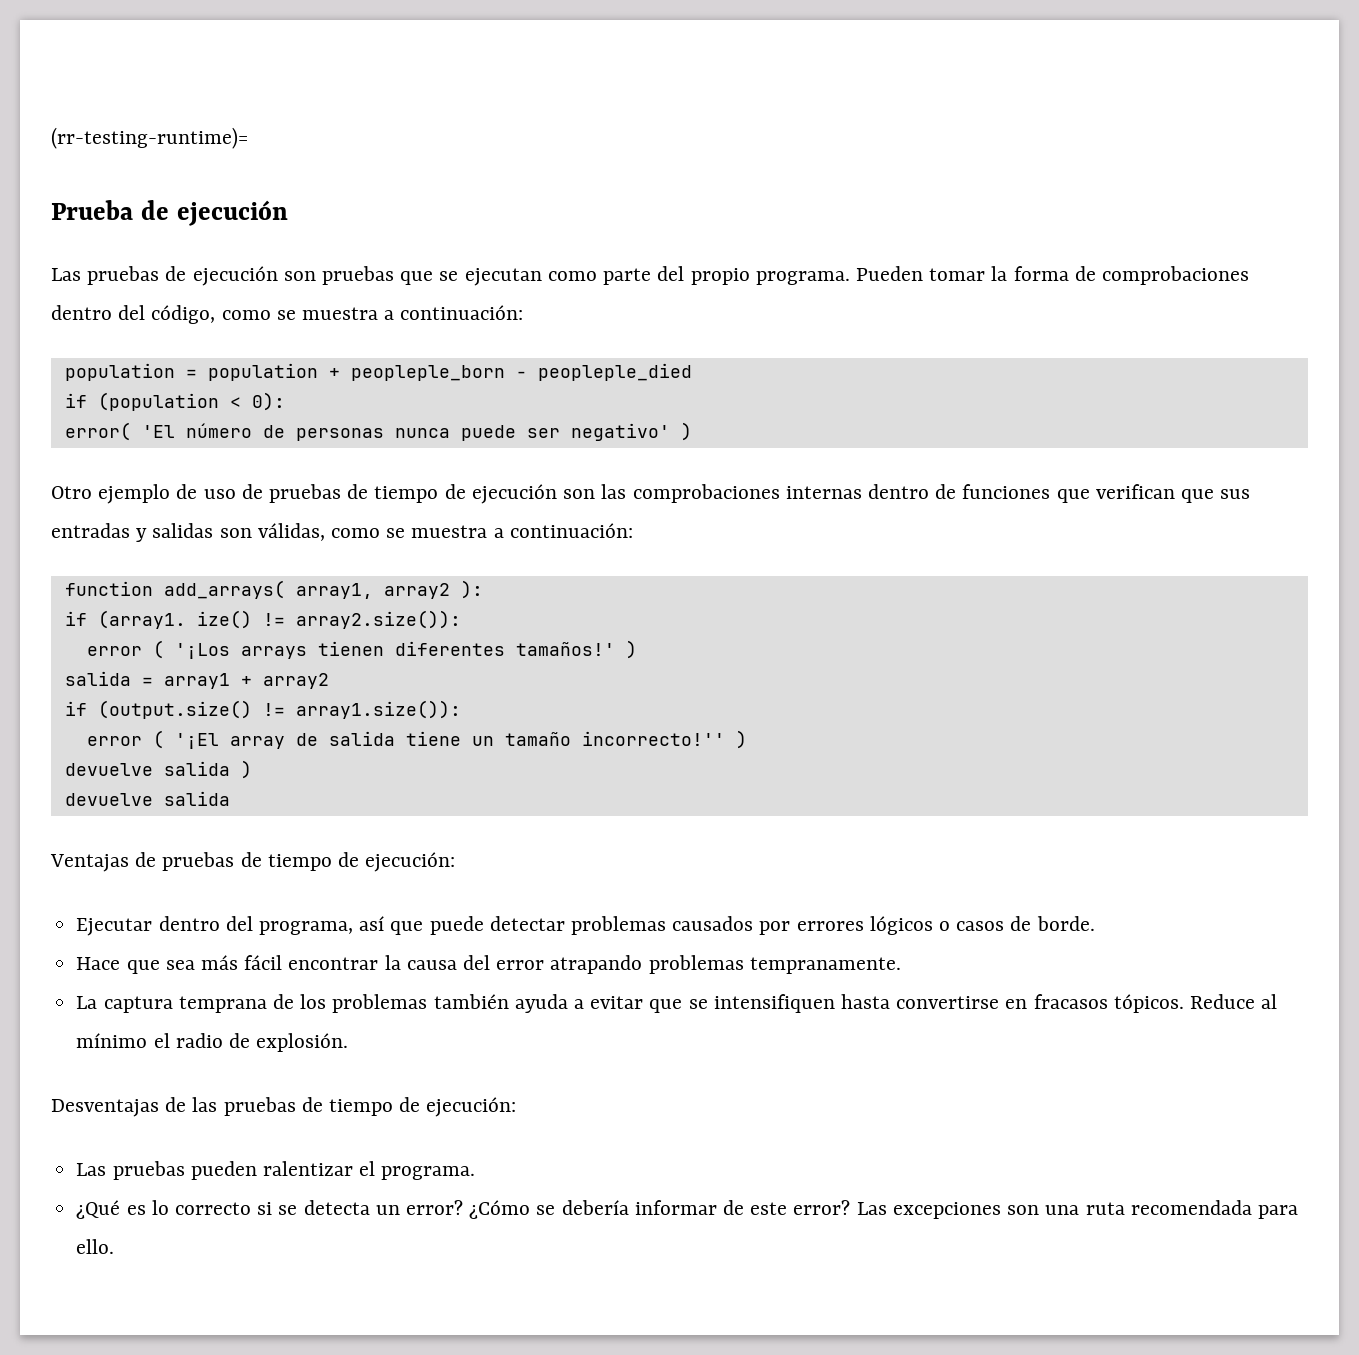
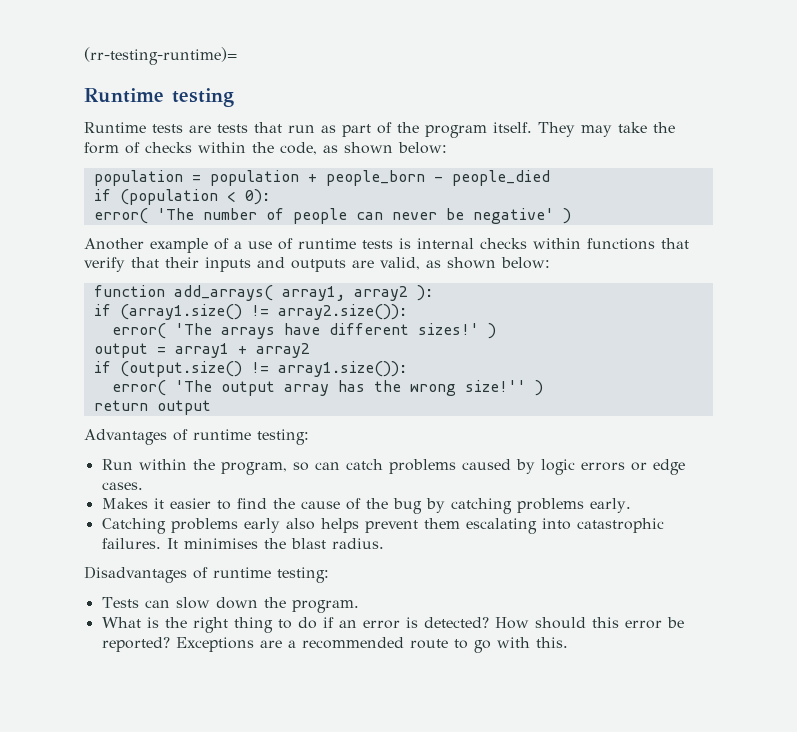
- Prueba de ejecución
- Las pruebas de ejecución son pruebas que se ejecutan como parte del propio programa. Pueden tomar la forma de comprobaciones dentro del código, como se muestra a continuación:
+ Runtime testing
+ Runtime tests are tests that run as part of the program itself. They may take the form of checks within the code, as shown below:
- population = population + peopleple_born - peopleple_died
+ population = population + people_born - people_died
- error( 'El número de personas nunca puede ser negativo' )
- Otro ejemplo de uso de pruebas de tiempo de ejecución son las comprobaciones internas dentro de funciones que verifican que sus entradas y salidas son válidas, como se muestra a continuación:
+ error( 'The number of people can never be negative' )
+ Another example of a use of runtime tests is internal checks within functions that verify that their inputs and outputs are valid, as shown below:
- if (array1. ize() != array2.size()):
+ if (array1.size() != array2.size()):
- error ( '¡Los arrays tienen diferentes tamaños!' )
- salida = array1 + array2
+ error( 'The arrays have different sizes!' )
+ output = array1 + array2
- error ( '¡El array de salida tiene un tamaño incorrecto!'' )
- devuelve salida )
- devuelve salida
- Ventajas de pruebas de tiempo de ejecución:
- Ejecutar dentro del programa, así que puede detectar problemas causados por errores lógicos o casos de borde.
- Hace que sea más fácil encontrar la causa del error atrapando problemas tempranamente.
- La captura temprana de los problemas también ayuda a evitar que se intensifiquen hasta convertirse en fracasos tópicos. Reduce al mínimo el radio de explosión.
- Desventajas de las pruebas de tiempo de ejecución:
- Las pruebas pueden ralentizar el programa.
- ¿Qué es lo correcto si se detecta un error? ¿Cómo se debería informar de este error? Las excepciones son una ruta recomendada para ello.
+ error( 'The output array has the wrong size!'' )
+ return output
+ Advantages of runtime testing:
+ Run within the program, so can catch problems caused by logic errors or edge cases.
+ Makes it easier to find the cause of the bug by catching problems early.
+ Catching problems early also helps prevent them escalating into catastrophic failures. It minimises the blast radius.
+ Disadvantages of runtime testing:
+ Tests can slow down the program.
+ What is the right thing to do if an error is detected? How should this error be reported? Exceptions are a recommended route to go with this.

